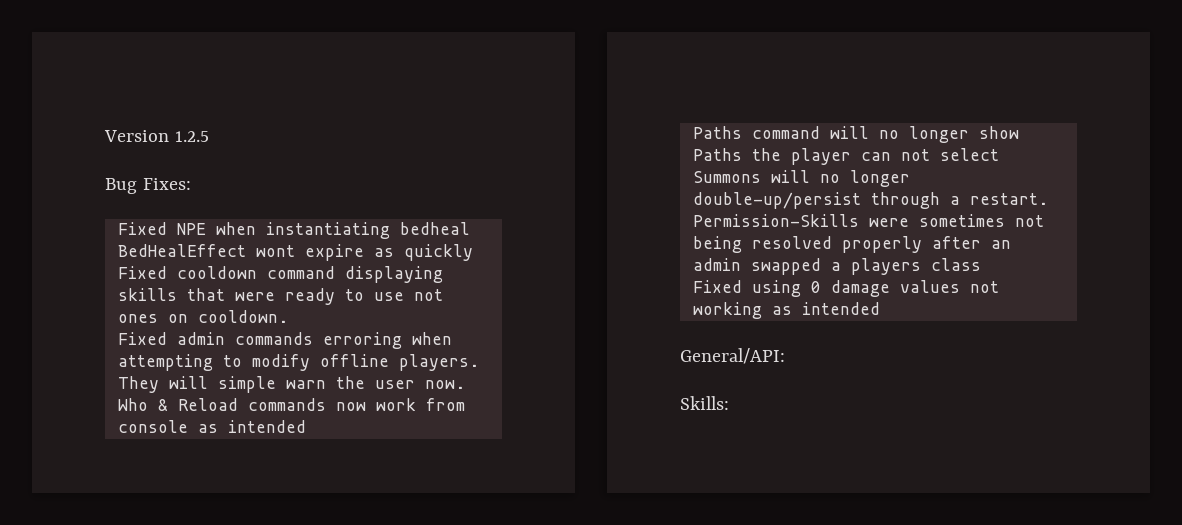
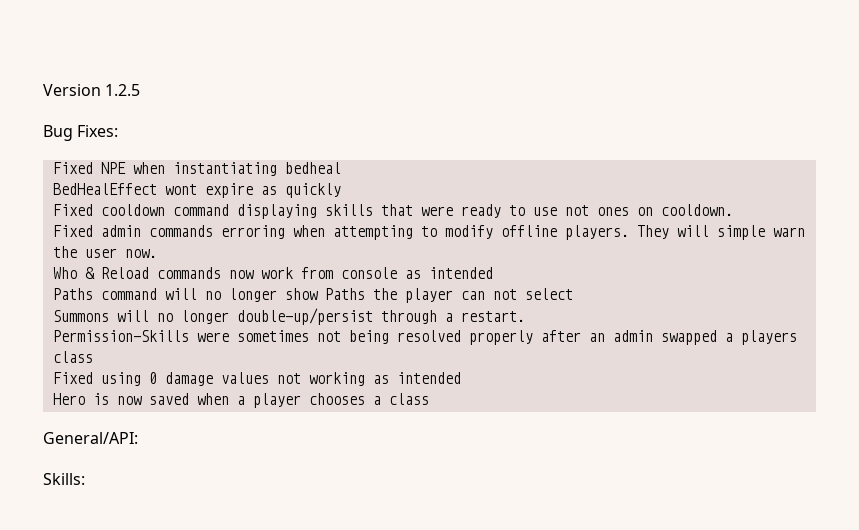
+ Hero is now saved when a player chooses a class

